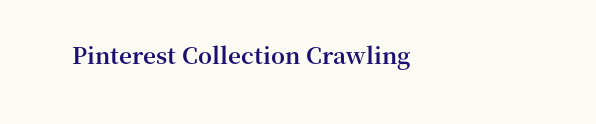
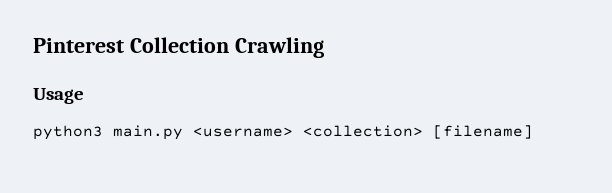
+ Usage
+ python3 main.py <username> <collection> [filename]

